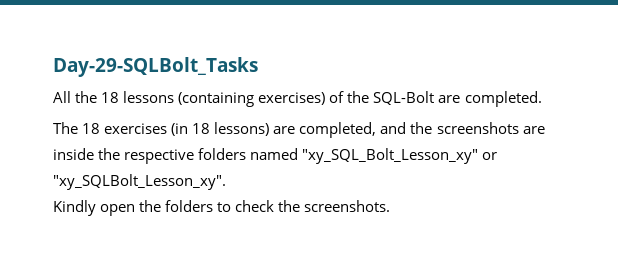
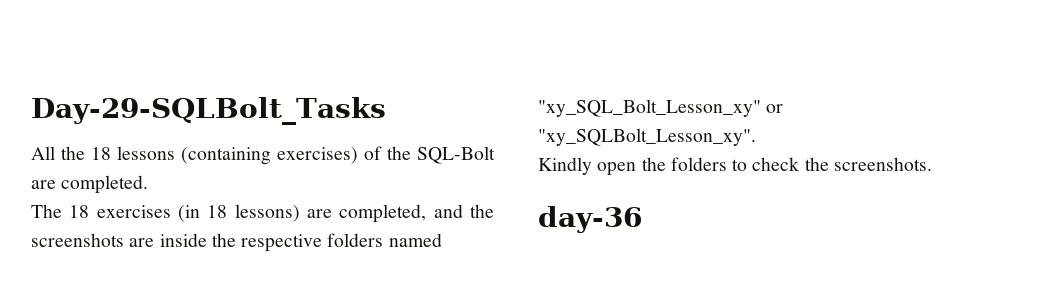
+ day-36

